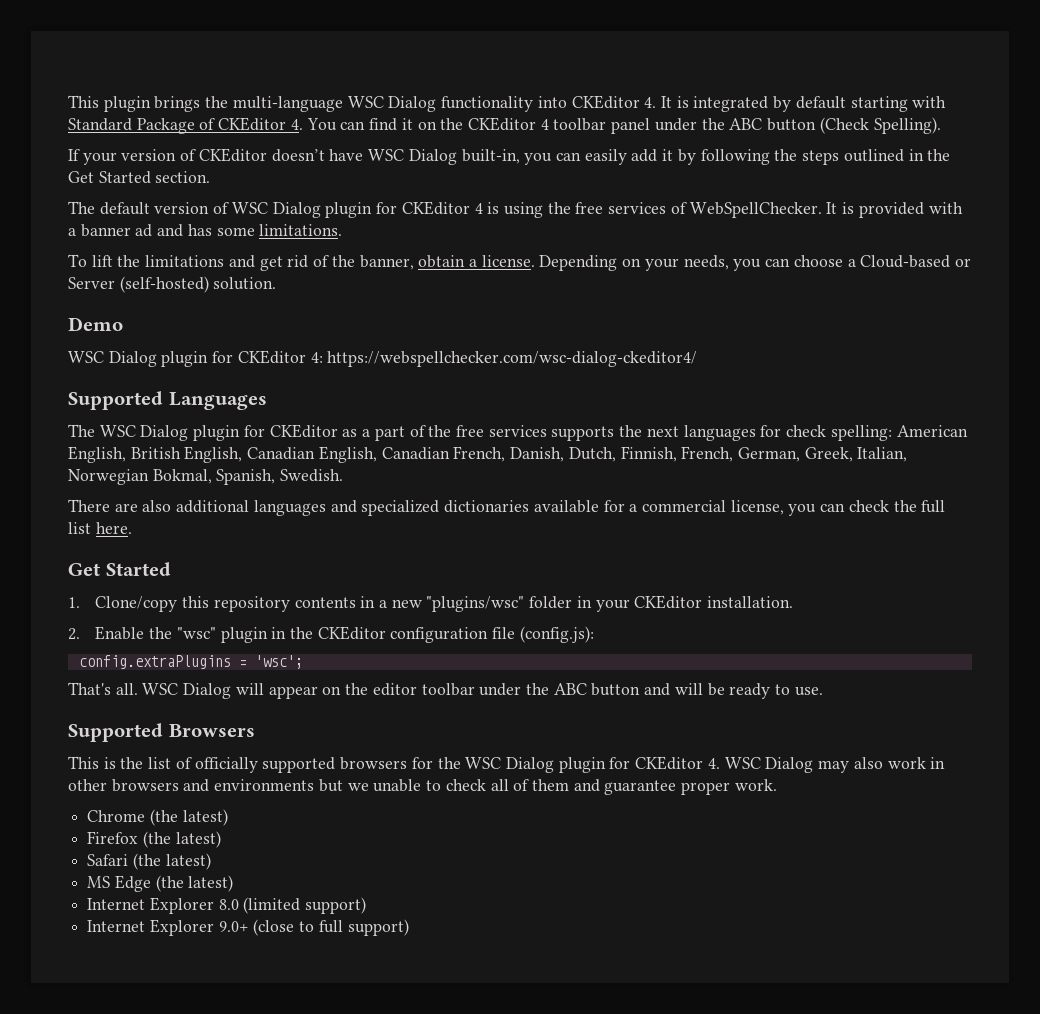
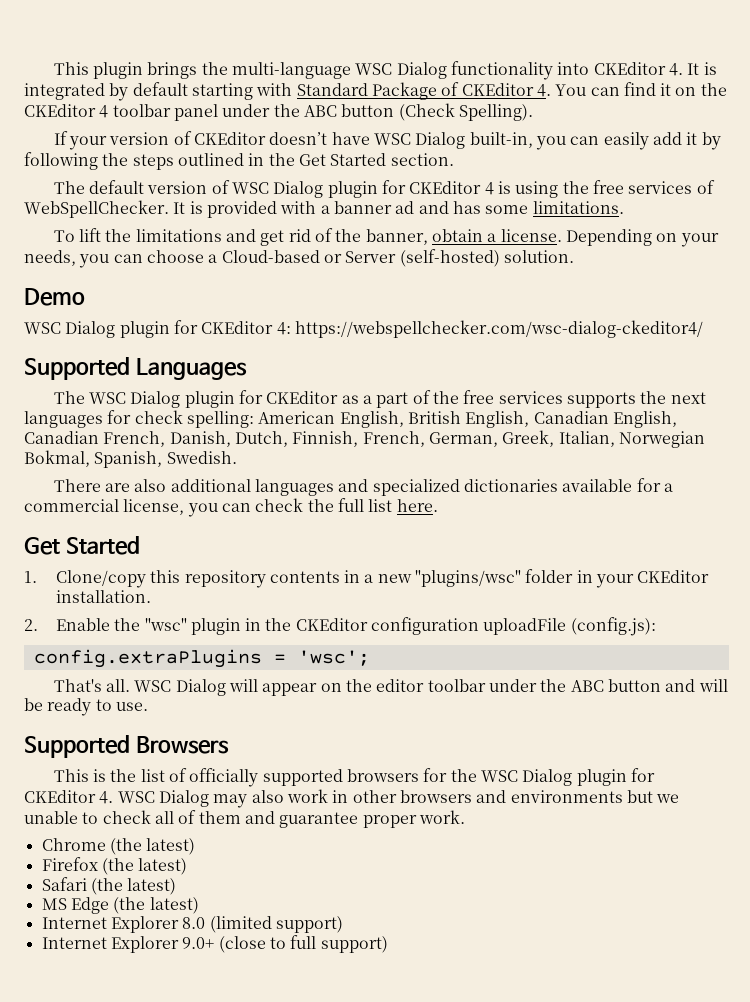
- 2. Enable the "wsc" plugin in the CKEditor configuration file (config.js):
+ 2. Enable the "wsc" plugin in the CKEditor configuration uploadFile (config.js):

